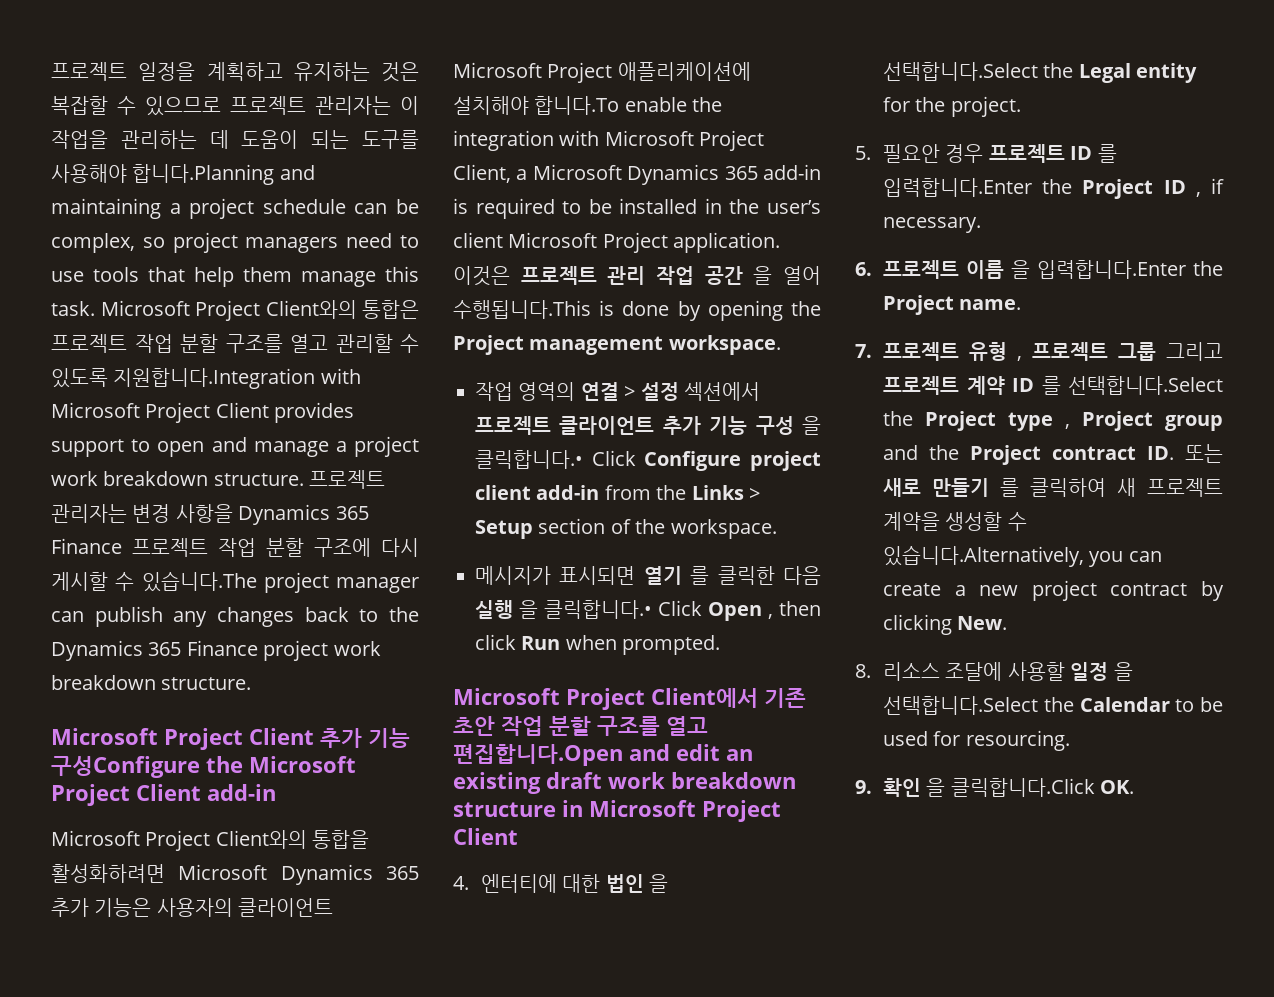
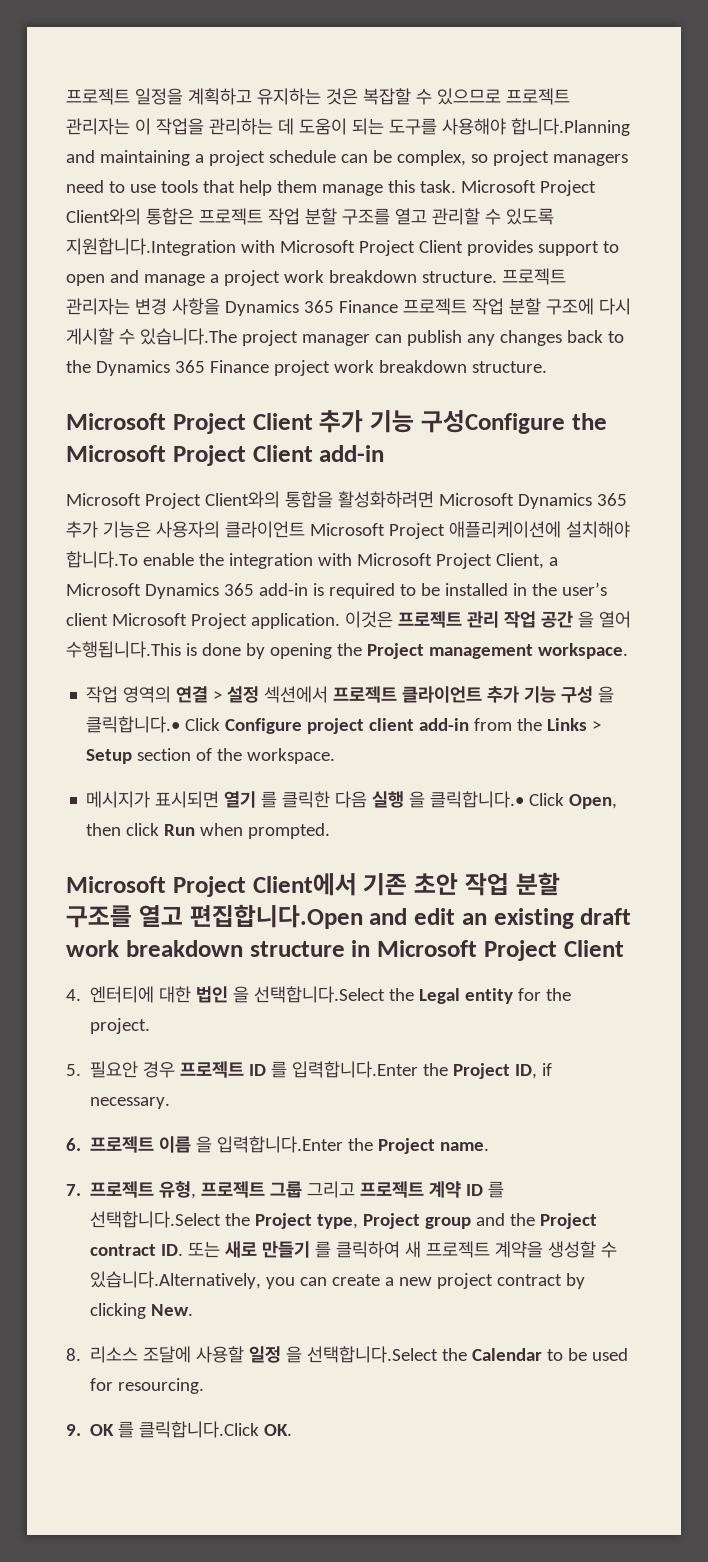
- 메시지가 표시되면 열기 를 클릭한 다음 실행 을 클릭합니다.• Click Open , then click Run when prompted.
+ 메시지가 표시되면 열기 를 클릭한 다음 실행 을 클릭합니다.• Click Open, then click Run when prompted.
- 5. 필요안 경우 프로젝트 ID 를 입력합니다.Enter the Project ID , if necessary.
+ 5. 필요안 경우 프로젝트 ID 를 입력합니다.Enter the Project ID, if necessary.
- 7. 프로젝트 유형 , 프로젝트 그룹 그리고 프로젝트 계약 ID 를 선택합니다.Select the Project type , Project group and the Project contract ID. 또는 새로 만들기 를 클릭하여 새 프로젝트 계약을 생성할 수 있습니다.Alternatively, you can create a new project contract by clicking New.
+ 7. 프로젝트 유형, 프로젝트 그룹 그리고 프로젝트 계약 ID 를 선택합니다.Select the Project type, Project group and the Project contract ID. 또는 새로 만들기 를 클릭하여 새 프로젝트 계약을 생성할 수 있습니다.Alternatively, you can create a new project contract by clicking New.
- 9. 확인 을 클릭합니다.Click OK.
+ 9. OK 를 클릭합니다.Click OK.

